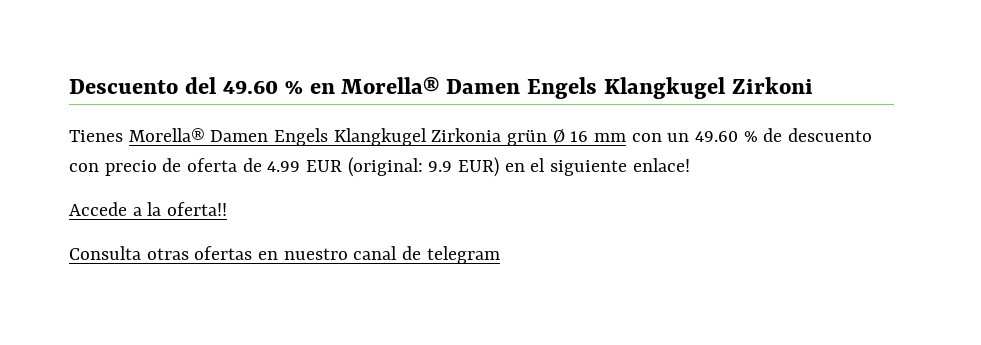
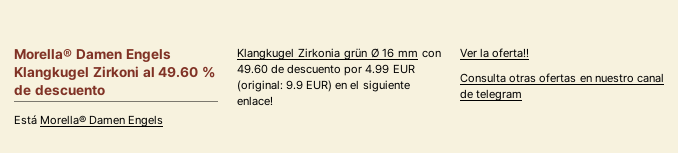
- Descuento del 49.60 % en Morella® Damen Engels Klangkugel Zirkoni
- Tienes Morella® Damen Engels Klangkugel Zirkonia grün Ø 16 mm con un 49.60 % de descuento con precio de oferta de 4.99 EUR (original: 9.9 EUR) en el siguiente enlace!
+ Morella® Damen Engels Klangkugel Zirkoni al 49.60 % de descuento
+ Está Morella® Damen Engels Klangkugel Zirkonia grün Ø 16 mm con 49.60 de descuento por 4.99 EUR (original: 9.9 EUR) en el siguiente enlace!
- Accede a la oferta!!
+ Ver la oferta!!

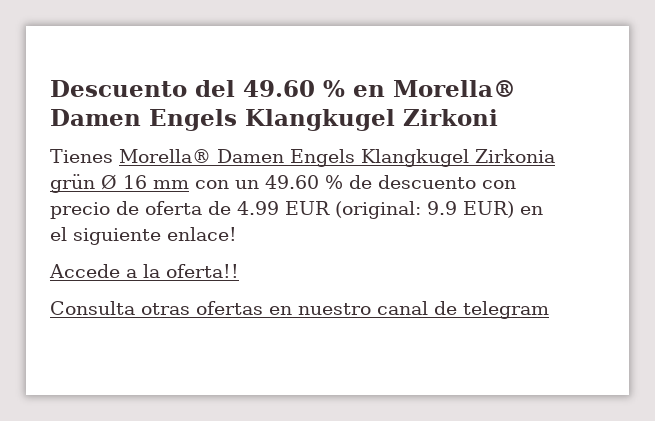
- Morella® Damen Engels Klangkugel Zirkoni al 49.60 % de descuento
- Está Morella® Damen Engels Klangkugel Zirkonia grün Ø 16 mm con 49.60 de descuento por 4.99 EUR (original: 9.9 EUR) en el siguiente enlace!
+ Descuento del 49.60 % en Morella® Damen Engels Klangkugel Zirkoni
+ Tienes Morella® Damen Engels Klangkugel Zirkonia grün Ø 16 mm con un 49.60 % de descuento con precio de oferta de 4.99 EUR (original: 9.9 EUR) en el siguiente enlace!
- Ver la oferta!!
+ Accede a la oferta!!

